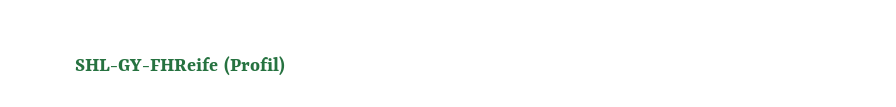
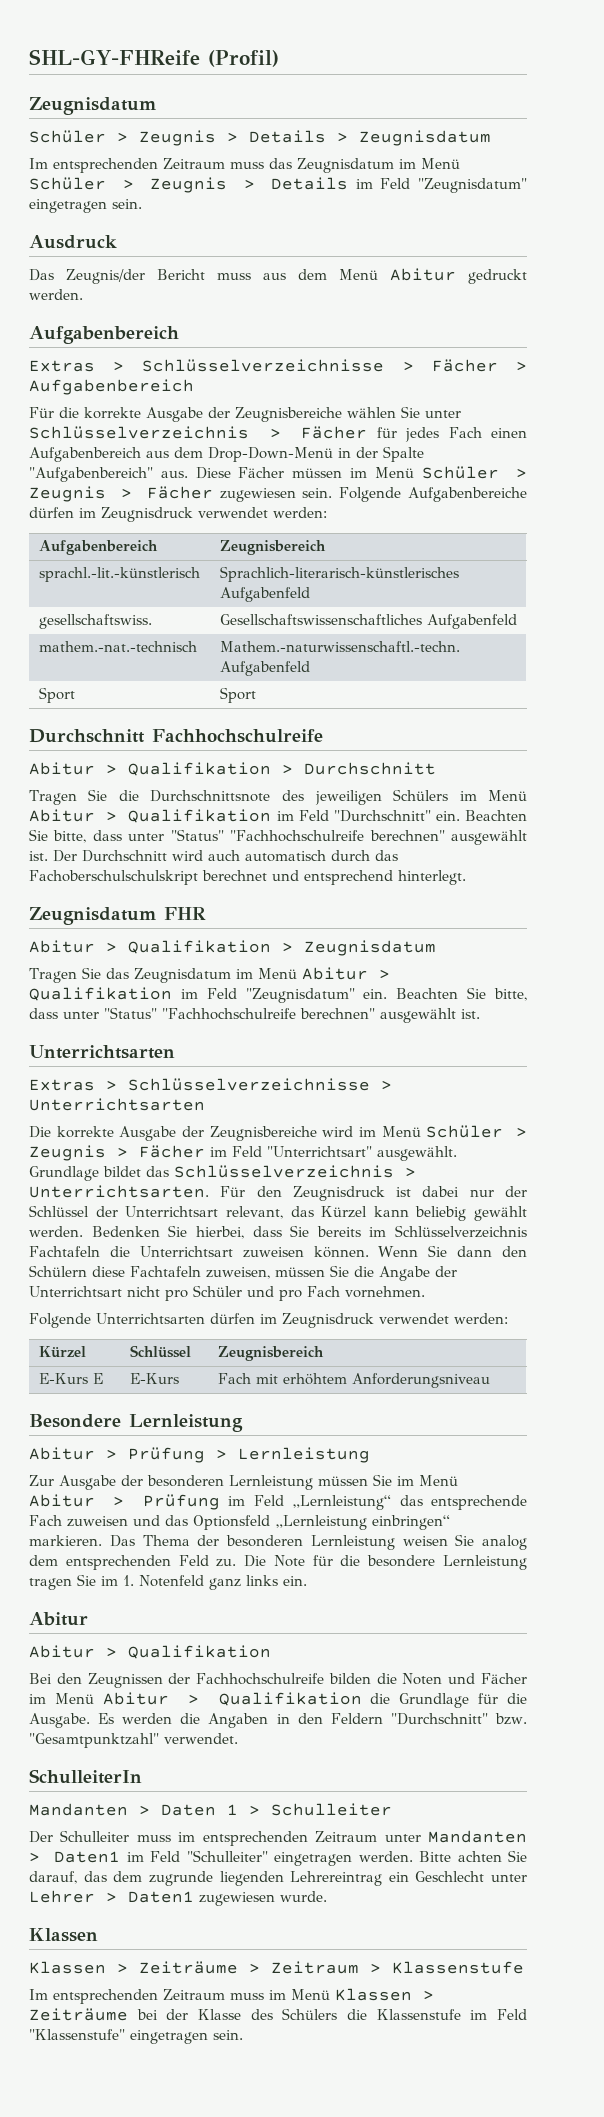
  SHL-GY-FHReife (Profil)
+ Zeugnisdatum
+ Schüler > Zeugnis > Details > Zeugnisdatum
+ Im entsprechenden Zeitraum muss das Zeugnisdatum im Menü Schüler > Zeugnis > Details im Feld "Zeugnisdatum" eingetragen sein.
+ Ausdruck
+ Das Zeugnis/der Bericht muss aus dem Menü Abitur gedruckt werden.
+ Aufgabenbereich
+ Extras > Schlüsselverzeichnisse > Fächer > Aufgabenbereich
+ Für die korrekte Ausgabe der Zeugnisbereiche wählen Sie unter Schlüsselverzeichnis > Fächer für jedes Fach einen Aufgabenbereich aus dem Drop-Down-Menü in der Spalte "Aufgabenbereich" aus. Diese Fächer müssen im Menü Schüler > Zeugnis > Fächer zugewiesen sein. Folgende Aufgabenbereiche dürfen im Zeugnisdruck verwendet werden:
+ Aufgabenbereich | Zeugnisbereich
+ sprachl.-lit.-künstlerisch | Sprachlich-literarisch-künstlerisches Aufgabenfeld
+ gesellschaftswiss. | Gesellschaftswissenschaftliches Aufgabenfeld
+ mathem.-nat.-technisch | Mathem.-naturwissenschaftl.-techn. Aufgabenfeld
+ Sport | Sport
+ Durchschnitt Fachhochschulreife
+ Abitur > Qualifikation > Durchschnitt
+ Tragen Sie die Durchschnittsnote des jeweiligen Schülers im Menü Abitur > Qualifikation im Feld "Durchschnitt" ein. Beachten Sie bitte, dass unter "Status" "Fachhochschulreife berechnen" ausgewählt ist. Der Durchschnitt wird auch automatisch durch das Fachoberschulschulskript berechnet und entsprechend hinterlegt.
+ Zeugnisdatum FHR
+ Abitur > Qualifikation > Zeugnisdatum
+ Tragen Sie das Zeugnisdatum im Menü Abitur > Qualifikation im Feld "Zeugnisdatum" ein. Beachten Sie bitte, dass unter "Status" "Fachhochschulreife berechnen" ausgewählt ist.
+ Unterrichtsarten
+ Extras > Schlüsselverzeichnisse > Unterrichtsarten
+ Die korrekte Ausgabe der Zeugnisbereiche wird im Menü Schüler > Zeugnis > Fächer im Feld "Unterrichtsart" ausgewählt. Grundlage bildet das Schlüsselverzeichnis > Unterrichtsarten. Für den Zeugnisdruck ist dabei nur der Schlüssel der Unterrichtsart relevant, das Kürzel kann beliebig gewählt werden. Bedenken Sie hierbei, dass Sie bereits im Schlüsselverzeichnis Fachtafeln die Unterrichtsart zuweisen können. Wenn Sie dann den Schülern diese Fachtafeln zuweisen, müssen Sie die Angabe der Unterrichtsart nicht pro Schüler und pro Fach vornehmen.
+ Folgende Unterrichtsarten dürfen im Zeugnisdruck verwendet werden:
+ Kürzel | Schlüssel | Zeugnisbereich
+ E-Kurs E | E-Kurs | Fach mit erhöhtem Anforderungsniveau
+ Besondere Lernleistung
+ Abitur > Prüfung > Lernleistung
+ Zur Ausgabe der besonderen Lernleistung müssen Sie im Menü Abitur > Prüfung im Feld „Lernleistung“ das entsprechende Fach zuweisen und das Optionsfeld „Lernleistung einbringen“ markieren. Das Thema der besonderen Lernleistung weisen Sie analog dem entsprechenden Feld zu. Die Note für die besondere Lernleistung tragen Sie im 1. Notenfeld ganz links ein.
+ Abitur
+ Abitur > Qualifikation
+ Bei den Zeugnissen der Fachhochschulreife bilden die Noten und Fächer im Menü Abitur > Qualifikation die Grundlage für die Ausgabe. Es werden die Angaben in den Feldern "Durchschnitt" bzw. "Gesamtpunktzahl" verwendet.
+ SchulleiterIn
+ Mandanten > Daten 1 > Schulleiter
+ Der Schulleiter muss im entsprechenden Zeitraum unter Mandanten > Daten1 im Feld "Schulleiter" eingetragen werden. Bitte achten Sie darauf, das dem zugrunde liegenden Lehrereintrag ein Geschlecht unter Lehrer > Daten1 zugewiesen wurde.
+ Klassen
+ Klassen > Zeiträume > Zeitraum > Klassenstufe
+ Im entsprechenden Zeitraum muss im Menü Klassen > Zeiträume bei der Klasse des Schülers die Klassenstufe im Feld "Klassenstufe" eingetragen sein.

